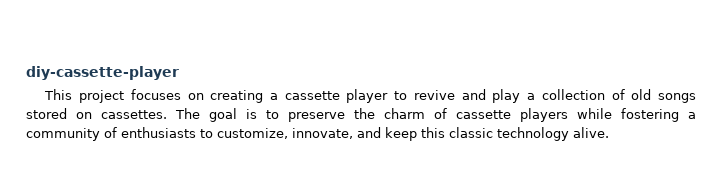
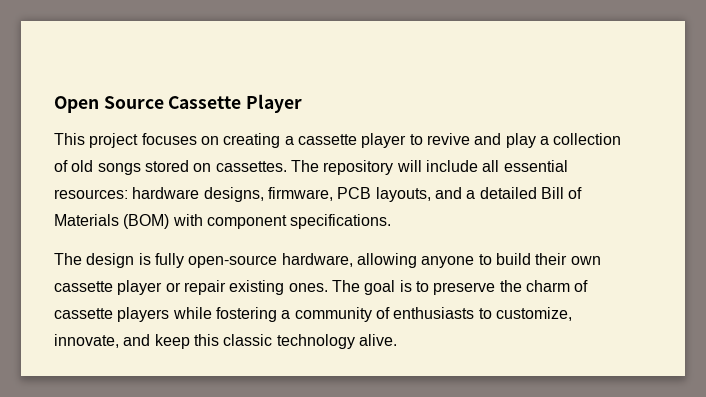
- diy-cassette-player
+ Open Source Cassette Player
- The goal is to preserve the charm of cassette players while fostering a community of enthusiasts to customize, innovate, and keep this classic technology alive.
+ The repository will include all essential resources: hardware designs, firmware, PCB layouts, and a detailed Bill of Materials (BOM) with component specifications.
+ The design is fully open-source hardware, allowing anyone to build their own cassette player or repair existing ones. The goal is to preserve the charm of cassette players while fostering a community of enthusiasts to customize, innovate, and keep this classic technology alive.

